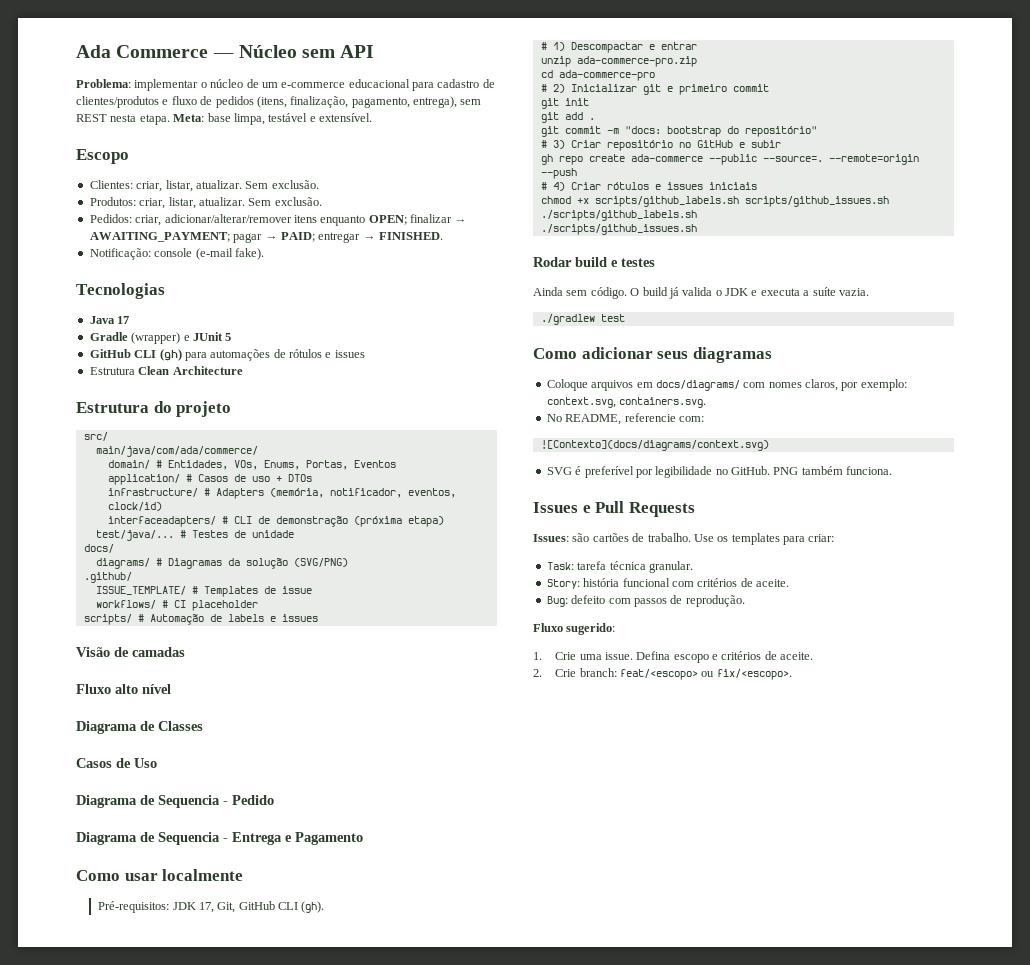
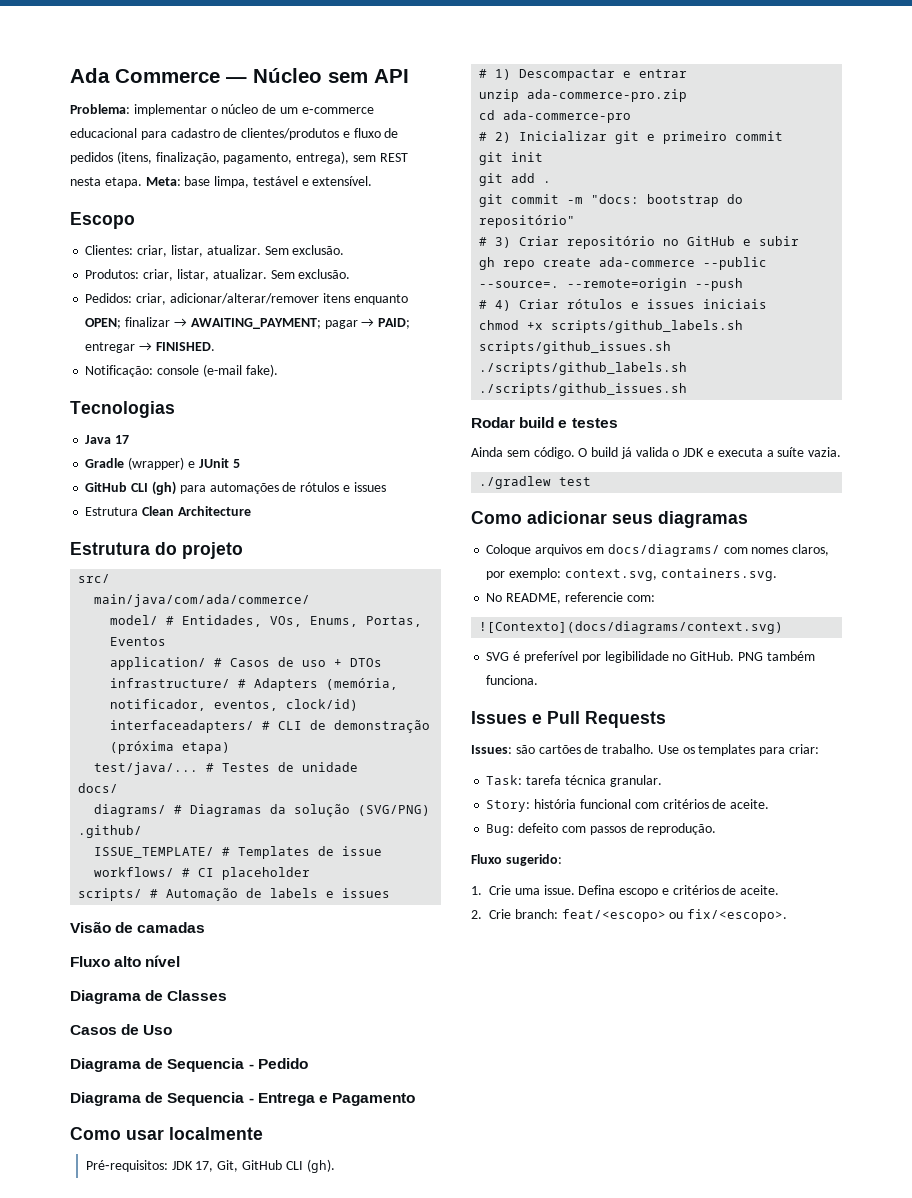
- domain/ # Entidades, VOs, Enums, Portas, Eventos
+ model/ # Entidades, VOs, Enums, Portas, Eventos

